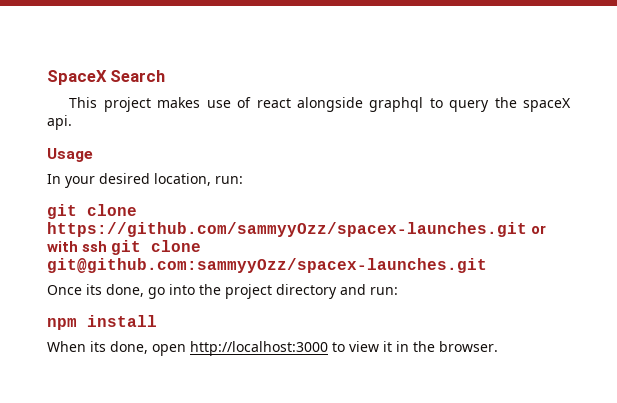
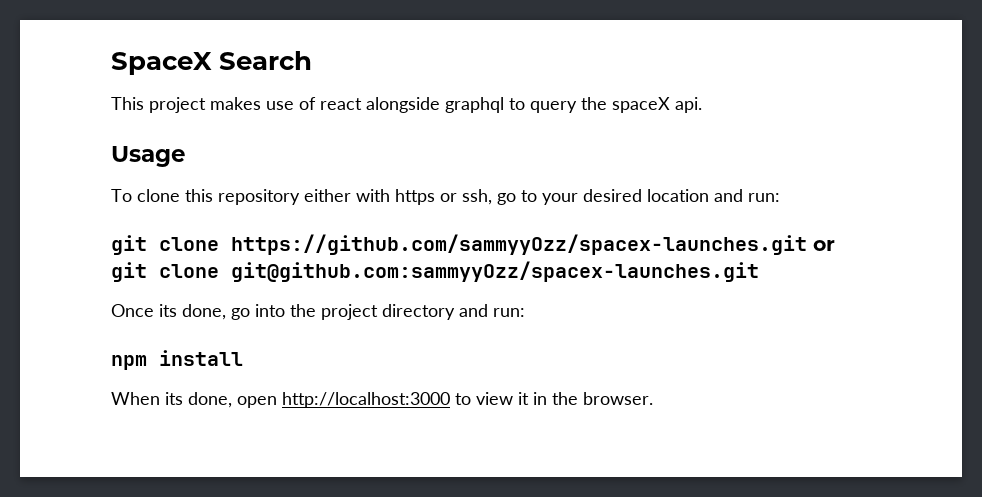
- In your desired location, run:
+ To clone this repository either with https or ssh, go to your desired location and run:
- git clone https://github.com/sammyyOzz/spacex-launches.git or with ssh git clone git@github.com:sammyyOzz/spacex-launches.git
+ git clone https://github.com/sammyyOzz/spacex-launches.git or git clone git@github.com:sammyyOzz/spacex-launches.git

